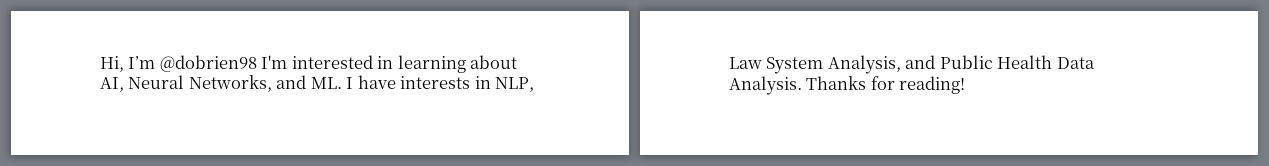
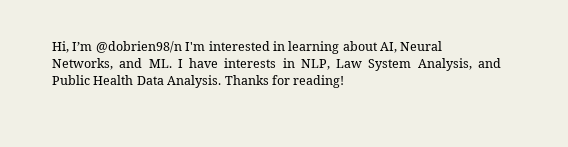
- Hi, I’m @dobrien98 I'm interested in learning about AI, Neural Networks, and ML. I have interests in NLP, Law System Analysis, and Public Health Data Analysis.
+ Hi, I’m @dobrien98/n I'm interested in learning about AI, Neural Networks, and ML. I have interests in NLP, Law System Analysis, and Public Health Data Analysis.

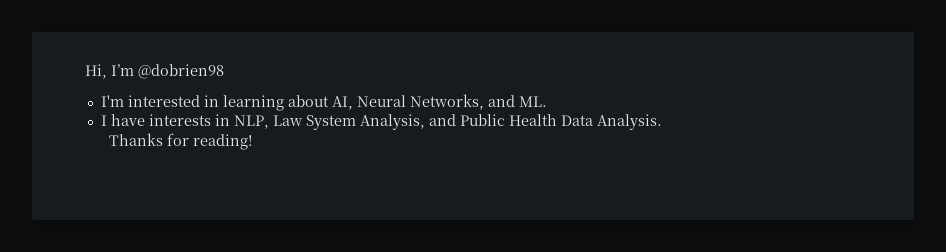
- Hi, I’m @dobrien98/n I'm interested in learning about AI, Neural Networks, and ML. I have interests in NLP, Law System Analysis, and Public Health Data Analysis. Thanks for reading!
+ Hi, I’m @dobrien98
+ I'm interested in learning about AI, Neural Networks, and ML.
+ I have interests in NLP, Law System Analysis, and Public Health Data Analysis.
+ Thanks for reading!

